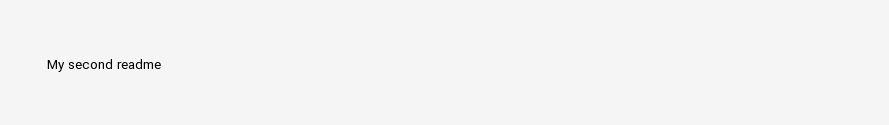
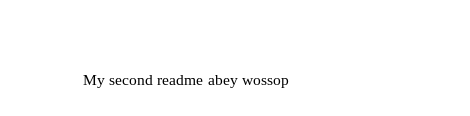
- My second readme
+ My second readme abey wossop

